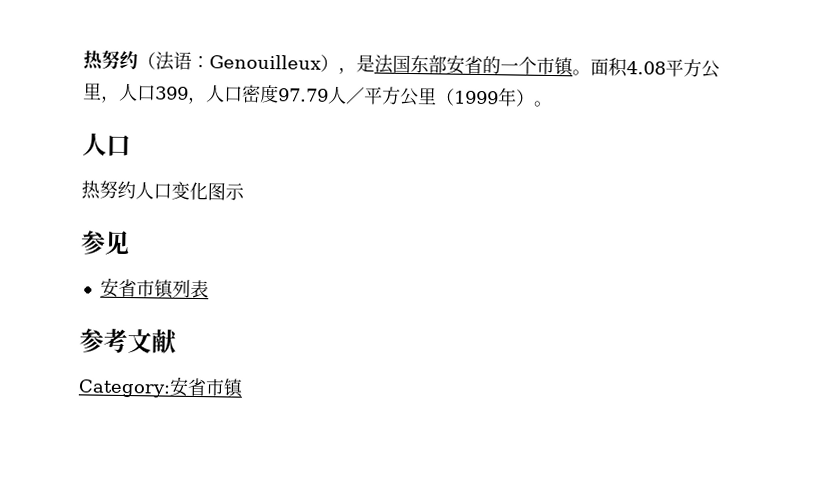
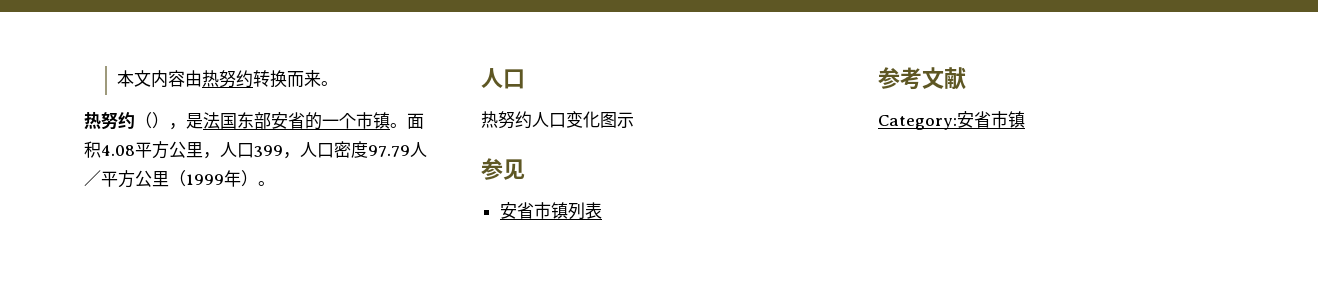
- 热努约（法语：Genouilleux），是法国东部安省的一个市镇。
+ 本文内容由热努约转换而来。
+ 热努约（），是法国东部安省的一个市镇。

